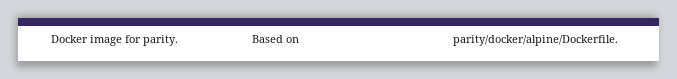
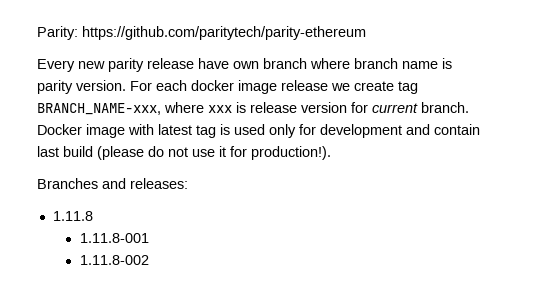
- Docker image for parity.
- Based on parity/docker/alpine/Dockerfile.
+ Parity: https://github.com/paritytech/parity-ethereum
+ Every new parity release have own branch where branch name is parity version. For each docker image release we create tag BRANCH_NAME-xxx, where xxx is release version for current branch. Docker image with latest tag is used only for development and contain last build (please do not use it for production!).
+ Branches and releases:
+ 1.11.8
+ 1.11.8-001
+ 1.11.8-002

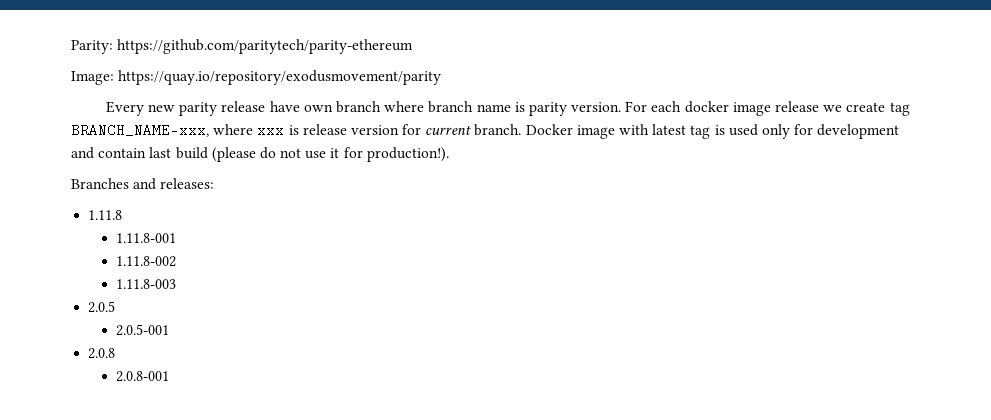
+ Image: https://quay.io/repository/exodusmovement/parity
+ 1.11.8-003
+ 2.0.5
+ 2.0.5-001
+ 2.0.8
+ 2.0.8-001

